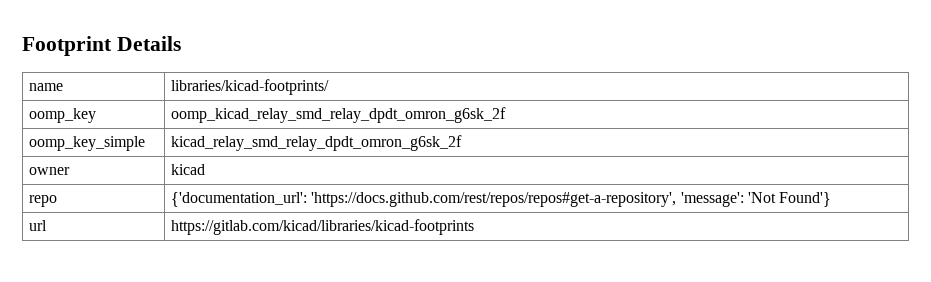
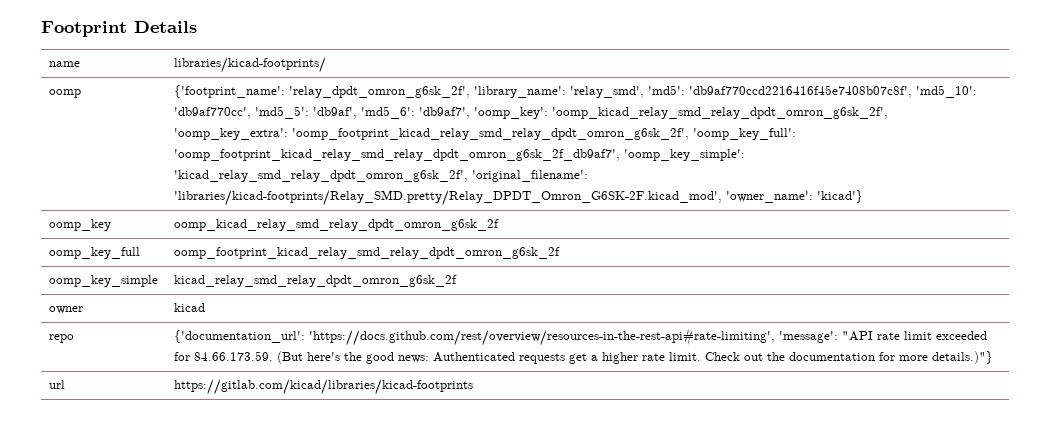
+ oomp | {'footprint_name': 'relay_dpdt_omron_g6sk_2f', 'library_name': 'relay_smd', 'md5': 'db9af770ccd2216416f45e7408b07c8f', 'md5_10': 'db9af770cc', 'md5_5': 'db9af', 'md5_6': 'db9af7', 'oomp_key': 'oomp_kicad_relay_smd_relay_dpdt_omron_g6sk_2f', 'oomp_key_extra': 'oomp_footprint_kicad_relay_smd_relay_dpdt_omron_g6sk_2f', 'oomp_key_full': 'oomp_footprint_kicad_relay_smd_relay_dpdt_omron_g6sk_2f_db9af7', 'oomp_key_simple': 'kicad_relay_smd_relay_dpdt_omron_g6sk_2f', 'original_filename': 'libraries/kicad-footprints/Relay_SMD.pretty/Relay_DPDT_Omron_G6SK-2F.kicad_mod', 'owner_name': 'kicad'}
+ oomp_key_full | oomp_footprint_kicad_relay_smd_relay_dpdt_omron_g6sk_2f
- repo | {'documentation_url': 'https://docs.github.com/rest/repos/repos#get-a-repository', 'message': 'Not Found'}
+ repo | {'documentation_url': 'https://docs.github.com/rest/overview/resources-in-the-rest-api#rate-limiting', 'message': "API rate limit exceeded for 84.66.173.59. (But here's the good news: Authenticated requests get a higher rate limit. Check out the documentation for more details.)"}

